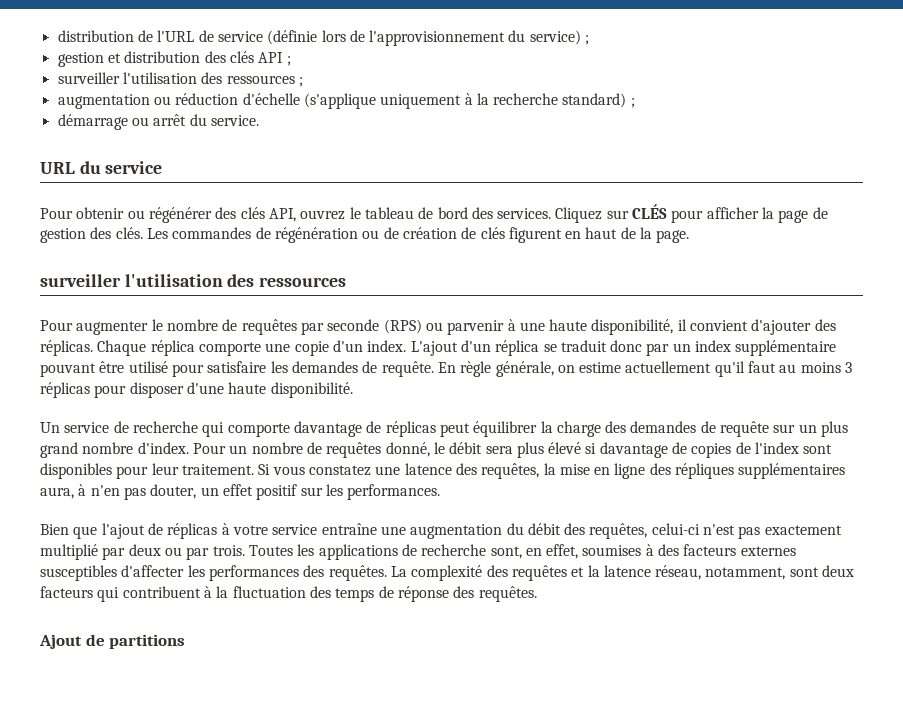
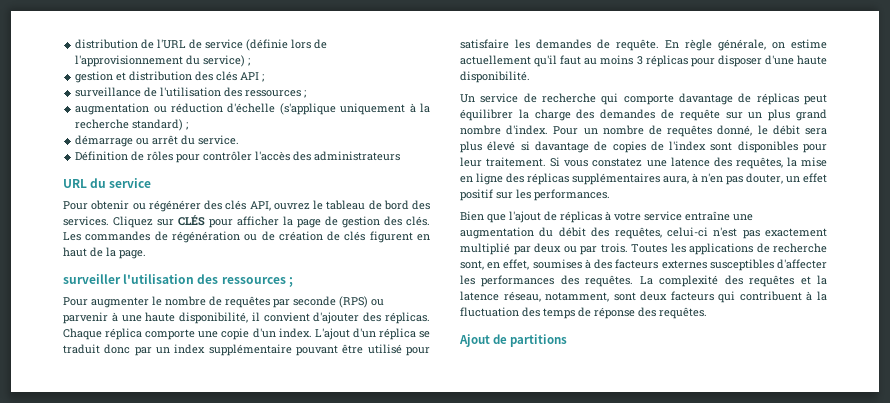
- surveiller l'utilisation des ressources ;
+ surveillance de l'utilisation des ressources ;
+ Définition de rôles pour contrôler l'accès des administrateurs
  Les commandes de régénération ou de création de clés figurent en haut de la page.
- surveiller l'utilisation des ressources
+ surveiller l'utilisation des ressources ;
- Si vous constatez une latence des requêtes, la mise en ligne des répliques supplémentaires aura, à n'en pas douter, un effet positif sur les performances.
+ Si vous constatez une latence des requêtes, la mise en ligne des réplicas supplémentaires aura, à n'en pas douter, un effet positif sur les performances.

